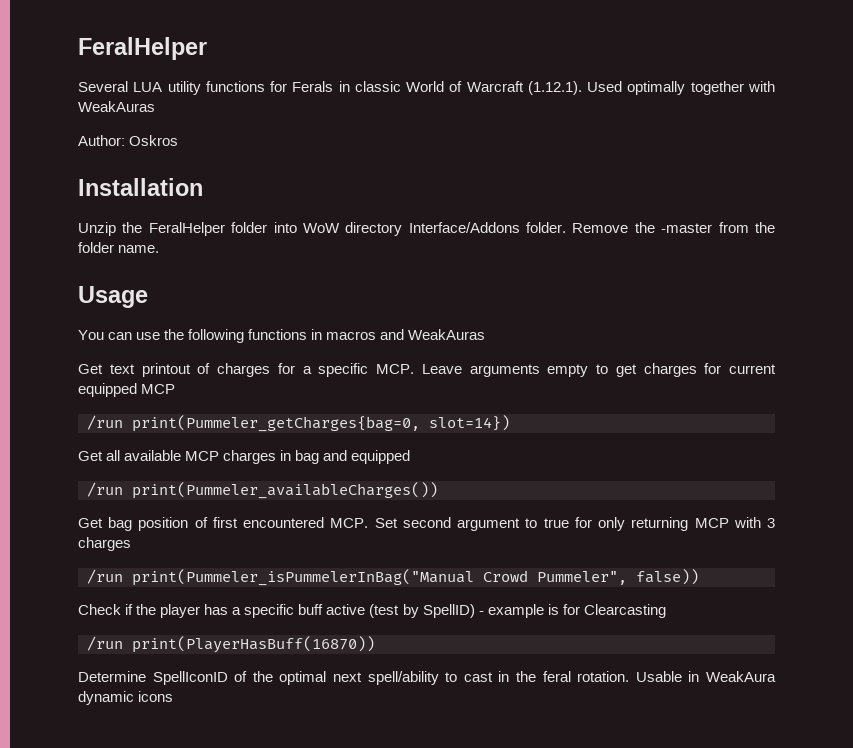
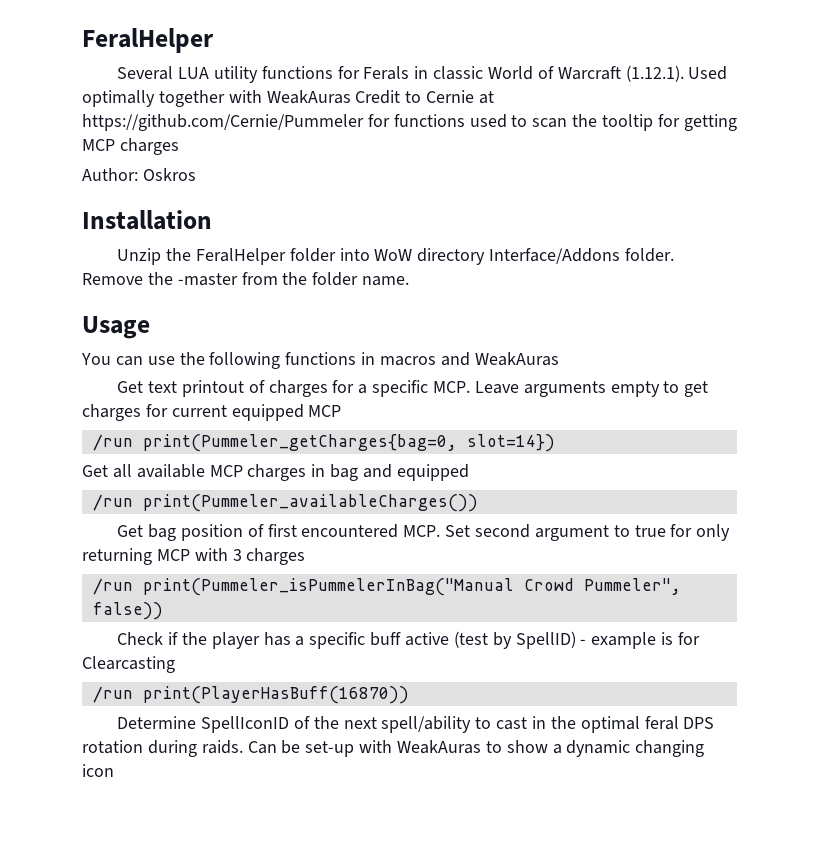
- Several LUA utility functions for Ferals in classic World of Warcraft (1.12.1). Used optimally together with WeakAuras
+ Several LUA utility functions for Ferals in classic World of Warcraft (1.12.1). Used optimally together with WeakAuras Credit to Cernie at https://github.com/Cernie/Pummeler for functions used to scan the tooltip for getting MCP charges
- Determine SpellIconID of the optimal next spell/ability to cast in the feral rotation. Usable in WeakAura dynamic icons
+ Determine SpellIconID of the next spell/ability to cast in the optimal feral DPS rotation during raids. Can be set-up with WeakAuras to show a dynamic changing icon

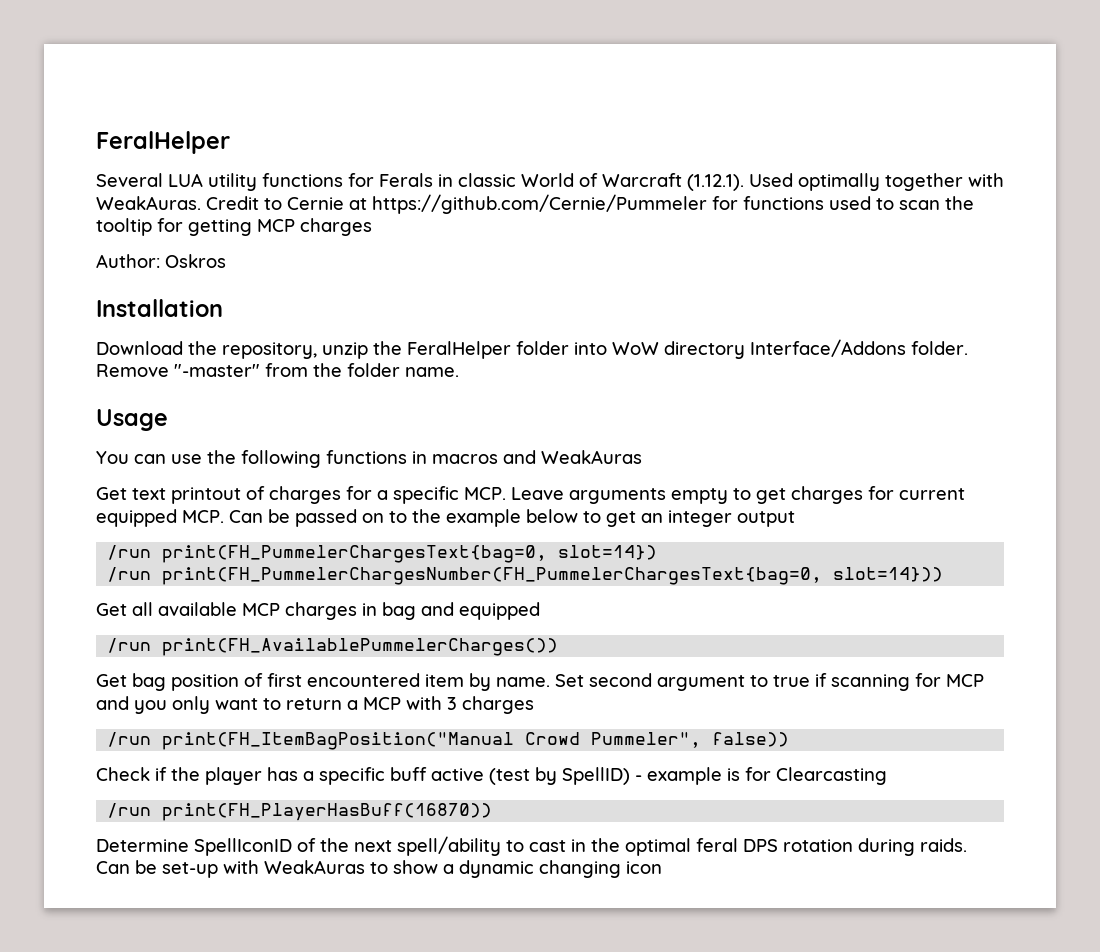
- Several LUA utility functions for Ferals in classic World of Warcraft (1.12.1). Used optimally together with WeakAuras Credit to Cernie at https://github.com/Cernie/Pummeler for functions used to scan the tooltip for getting MCP charges
+ Several LUA utility functions for Ferals in classic World of Warcraft (1.12.1). Used optimally together with WeakAuras. Credit to Cernie at https://github.com/Cernie/Pummeler for functions used to scan the tooltip for getting MCP charges
- Unzip the FeralHelper folder into WoW directory Interface/Addons folder.
+ Download the repository, unzip the FeralHelper folder into WoW directory Interface/Addons folder.
- Remove the -master from the folder name.
+ Remove "-master" from the folder name.
- Get text printout of charges for a specific MCP. Leave arguments empty to get charges for current equipped MCP
- /run print(Pummeler_getCharges{bag=0, slot=14})
+ Get text printout of charges for a specific MCP. Leave arguments empty to get charges for current equipped MCP. Can be passed on to the example below to get an integer output
+ /run print(FH_PummelerChargesText{bag=0, slot=14})
+ /run print(FH_PummelerChargesNumber(FH_PummelerChargesText{bag=0, slot=14}))
- /run print(Pummeler_availableCharges())
+ /run print(FH_AvailablePummelerCharges())
- Get bag position of first encountered MCP. Set second argument to true for only returning MCP with 3 charges
+ Get bag position of first encountered item by name. Set second argument to true if scanning for MCP and you only want to return a MCP with 3 charges
- /run print(Pummeler_isPummelerInBag("Manual Crowd Pummeler", false))
+ /run print(FH_ItemBagPosition("Manual Crowd Pummeler", false))
- /run print(PlayerHasBuff(16870))
+ /run print(FH_PlayerHasBuff(16870))

